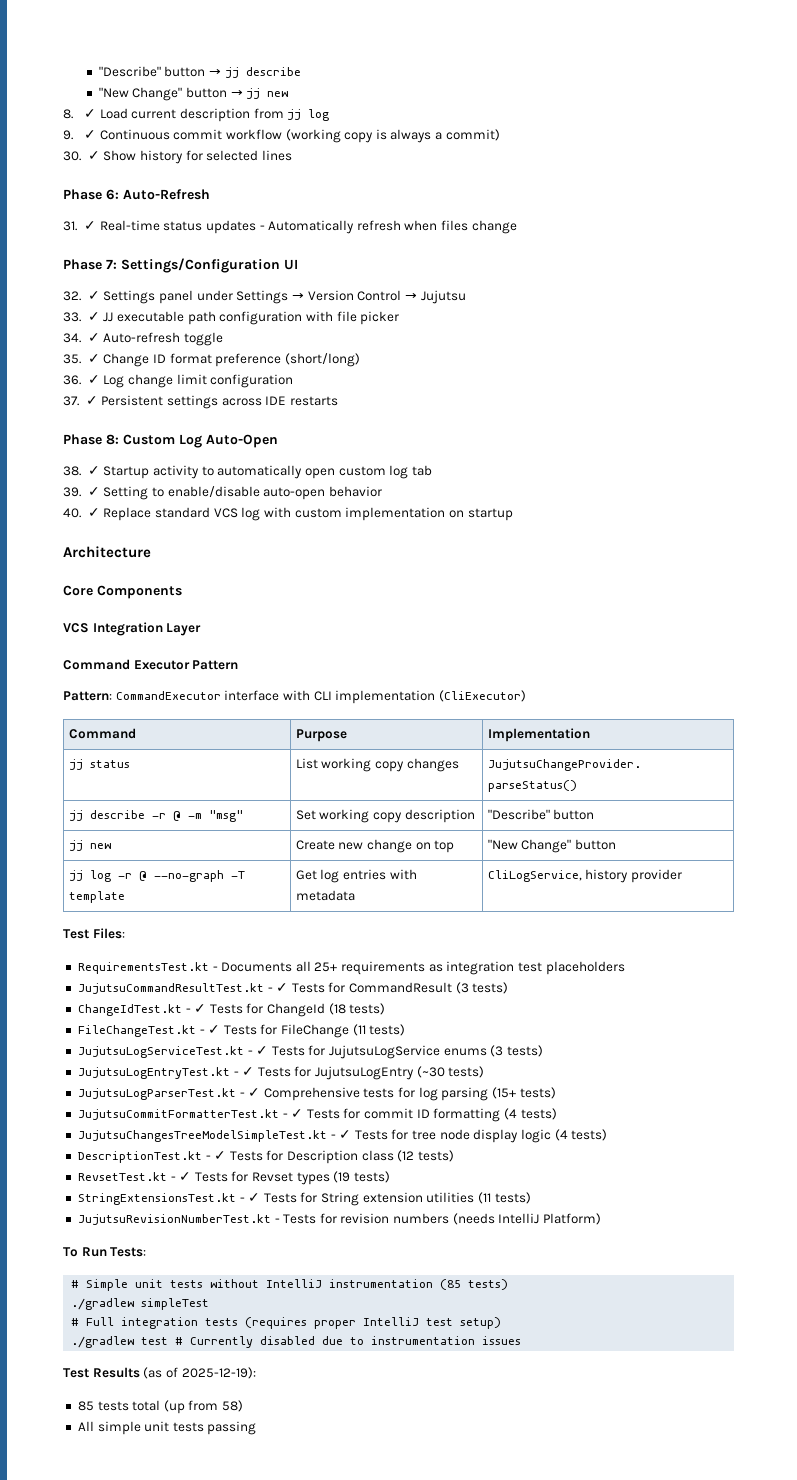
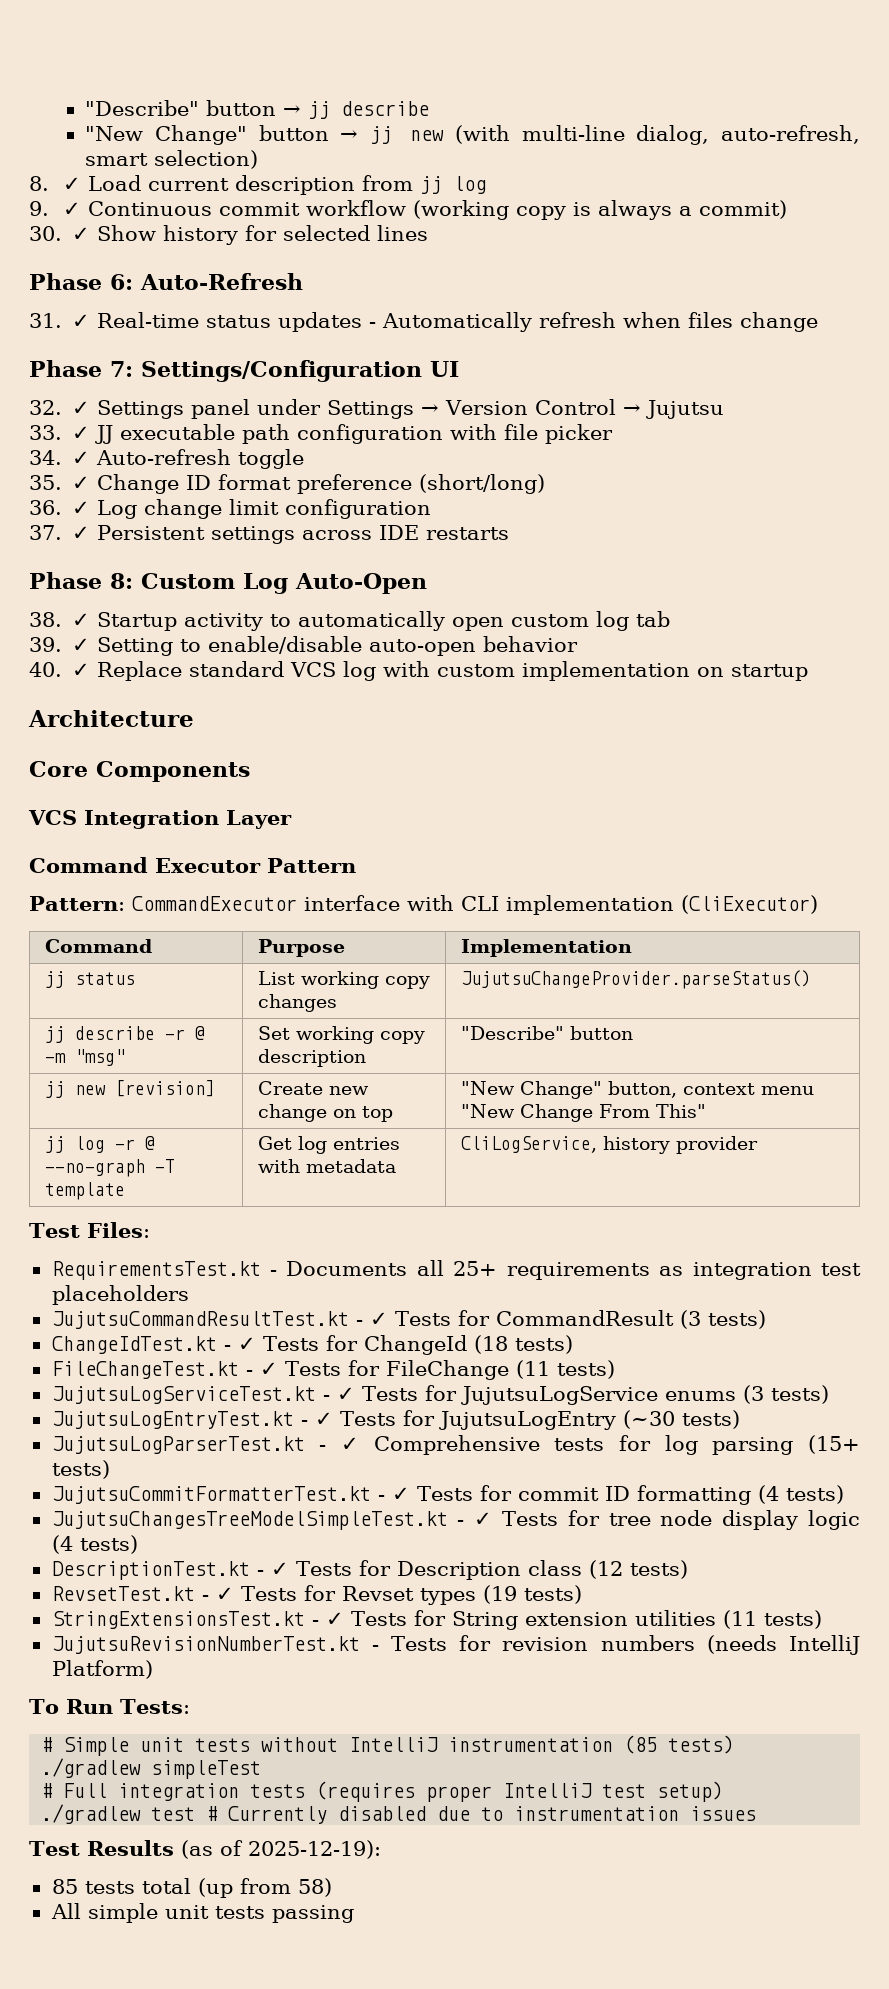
- "New Change" button → jj new
+ "New Change" button → jj new (with multi-line dialog, auto-refresh, smart selection)
- jj new | Create new change on top | "New Change" button
+ jj new [revision] | Create new change on top | "New Change" button, context menu "New Change From This"

